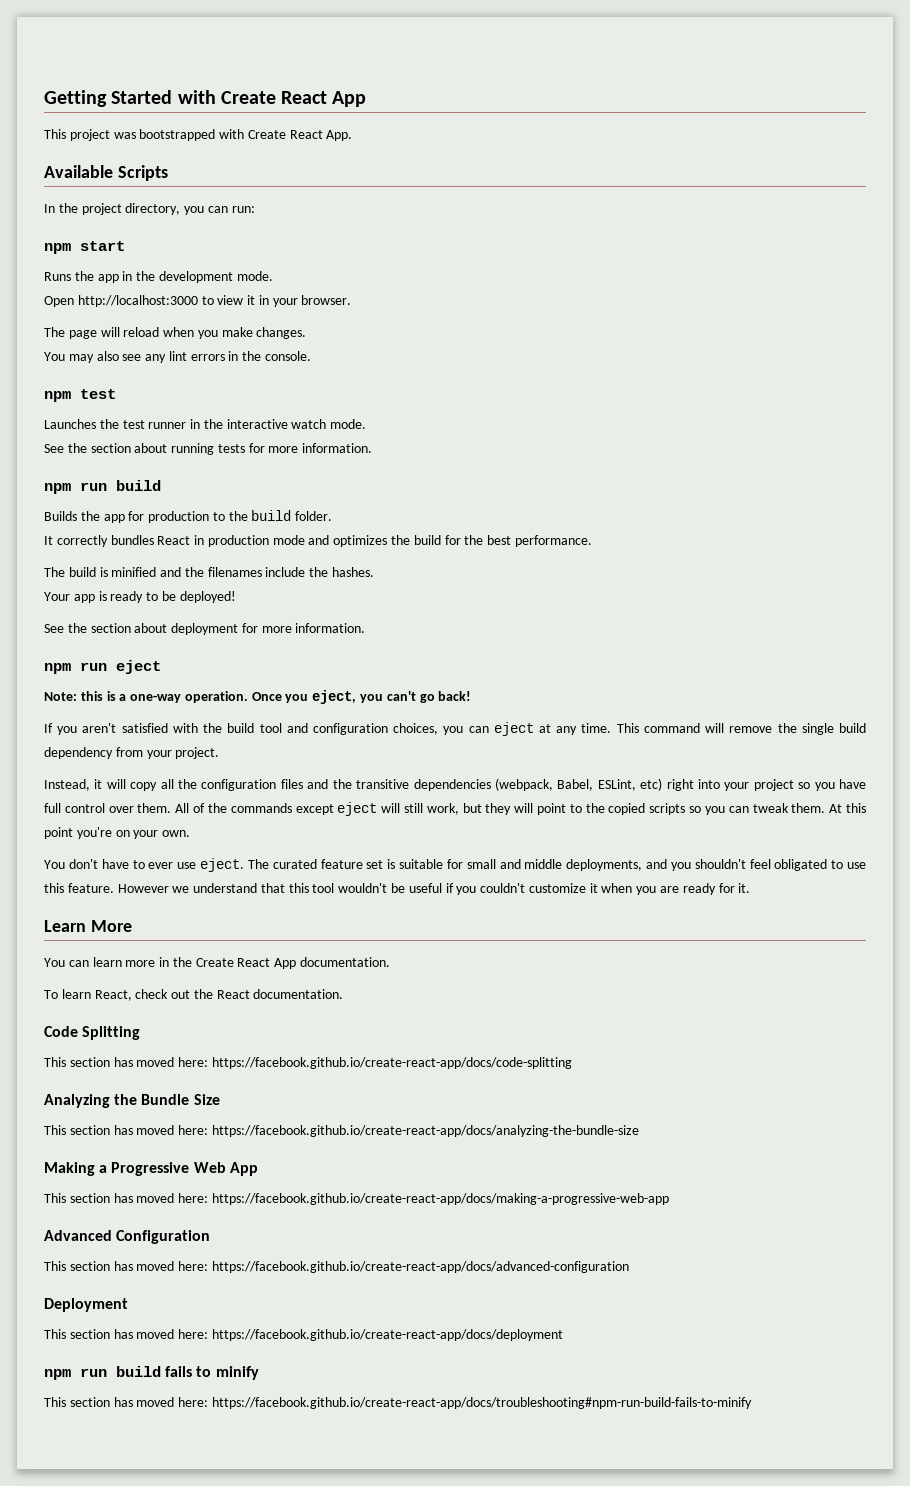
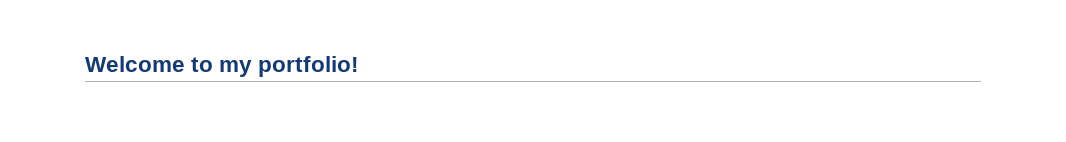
- Getting Started with Create React App
- This project was bootstrapped with Create React App.
- Available Scripts
- In the project directory, you can run:
- npm start
- Runs the app in the development mode.
- Open http://localhost:3000 to view it in your browser.
- The page will reload when you make changes.
- You may also see any lint errors in the console.
- npm test
- Launches the test runner in the interactive watch mode.
- See the section about running tests for more information.
- npm run build
- Builds the app for production to the build folder.
- It correctly bundles React in production mode and optimizes the build for the best performance.
- The build is minified and the filenames include the hashes.
- Your app is ready to be deployed!
- See the section about deployment for more information.
- npm run eject
- Note: this is a one-way operation. Once you eject, you can't go back!
- If you aren't satisfied with the build tool and configuration choices, you can eject at any time. This command will remove the single build dependency from your project.
- Instead, it will copy all the configuration files and the transitive dependencies (webpack, Babel, ESLint, etc) right into your project so you have full control over them. All of the commands except eject will still work, but they will point to the copied scripts so you can tweak them. At this point you're on your own.
- You don't have to ever use eject. The curated feature set is suitable for small and middle deployments, and you shouldn't feel obligated to use this feature. However we understand that this tool wouldn't be useful if you couldn't customize it when you are ready for it.
- Learn More
- You can learn more in the Create React App documentation.
- To learn React, check out the React documentation.
- Code Splitting
- This section has moved here: https://facebook.github.io/create-react-app/docs/code-splitting
- Analyzing the Bundle Size
- This section has moved here: https://facebook.github.io/create-react-app/docs/analyzing-the-bundle-size
- Making a Progressive Web App
- This section has moved here: https://facebook.github.io/create-react-app/docs/making-a-progressive-web-app
- Advanced Configuration
- This section has moved here: https://facebook.github.io/create-react-app/docs/advanced-configuration
- Deployment
- This section has moved here: https://facebook.github.io/create-react-app/docs/deployment
- npm run build fails to minify
- This section has moved here: https://facebook.github.io/create-react-app/docs/troubleshooting#npm-run-build-fails-to-minify
+ Welcome to my portfolio!

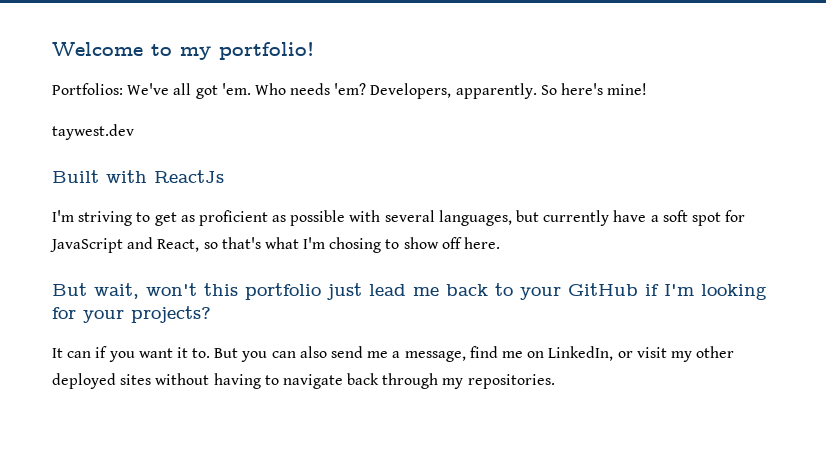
+ Portfolios: We've all got 'em. Who needs 'em? Developers, apparently. So here's mine!
+ taywest.dev
+ Built with ReactJs
+ I'm striving to get as proficient as possible with several languages, but currently have a soft spot for JavaScript and React, so that's what I'm chosing to show off here.
+ But wait, won't this portfolio just lead me back to your GitHub if I'm looking for your projects?
+ It can if you want it to. But you can also send me a message, find me on LinkedIn, or visit my other deployed sites without having to navigate back through my repositories.

